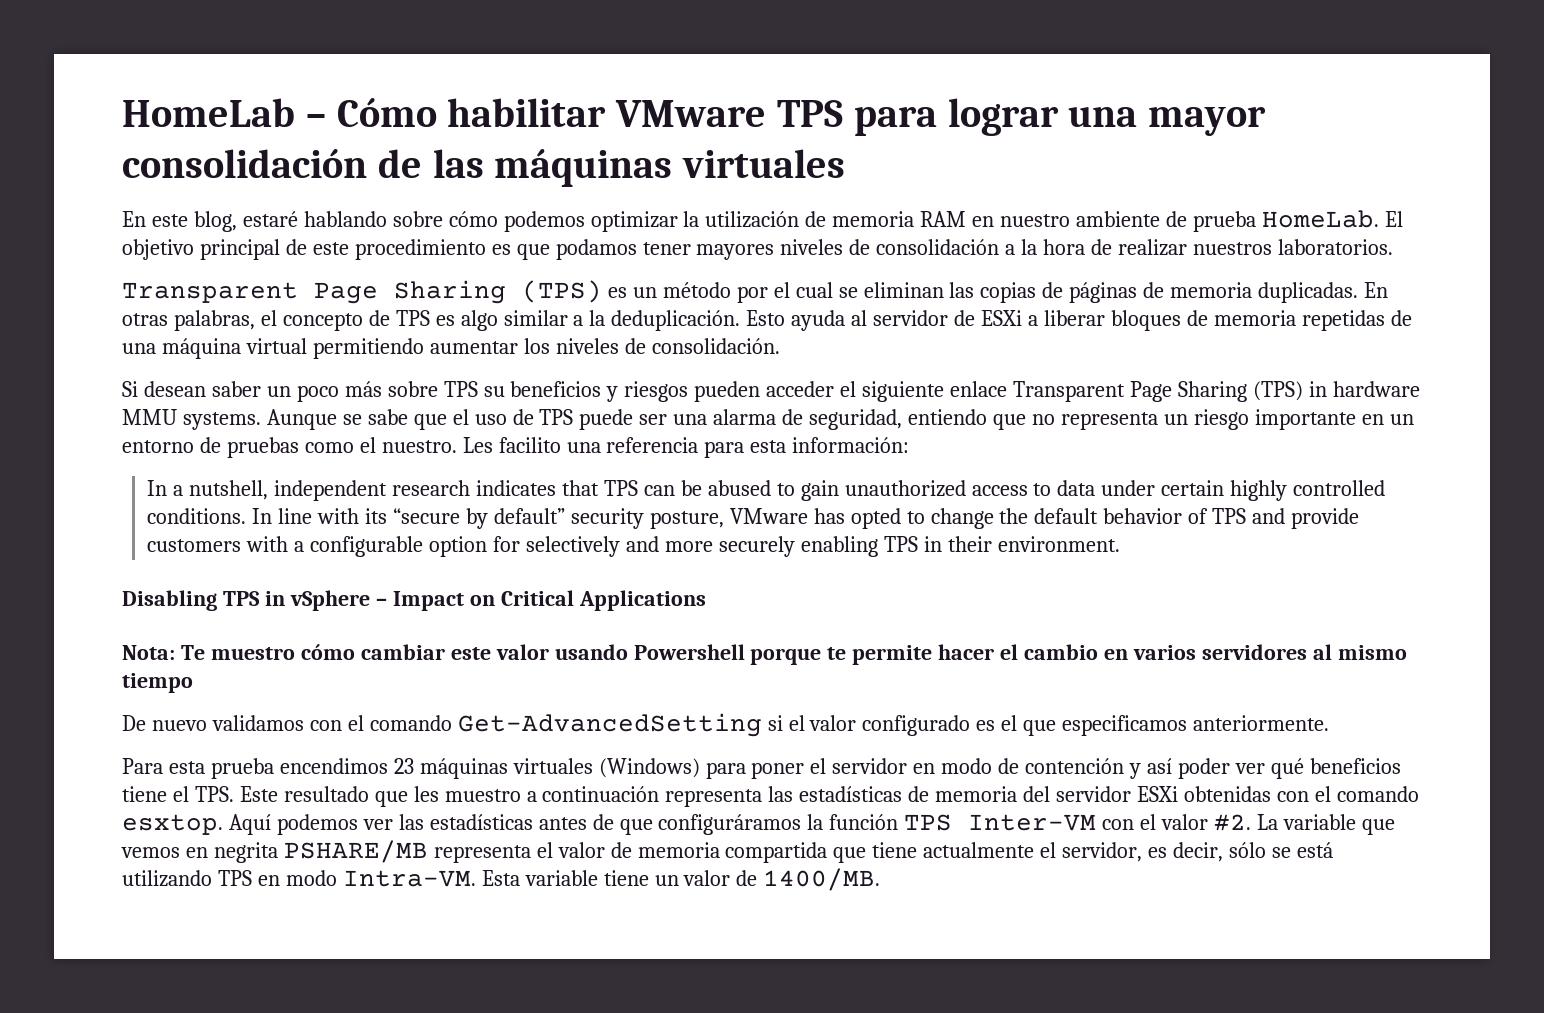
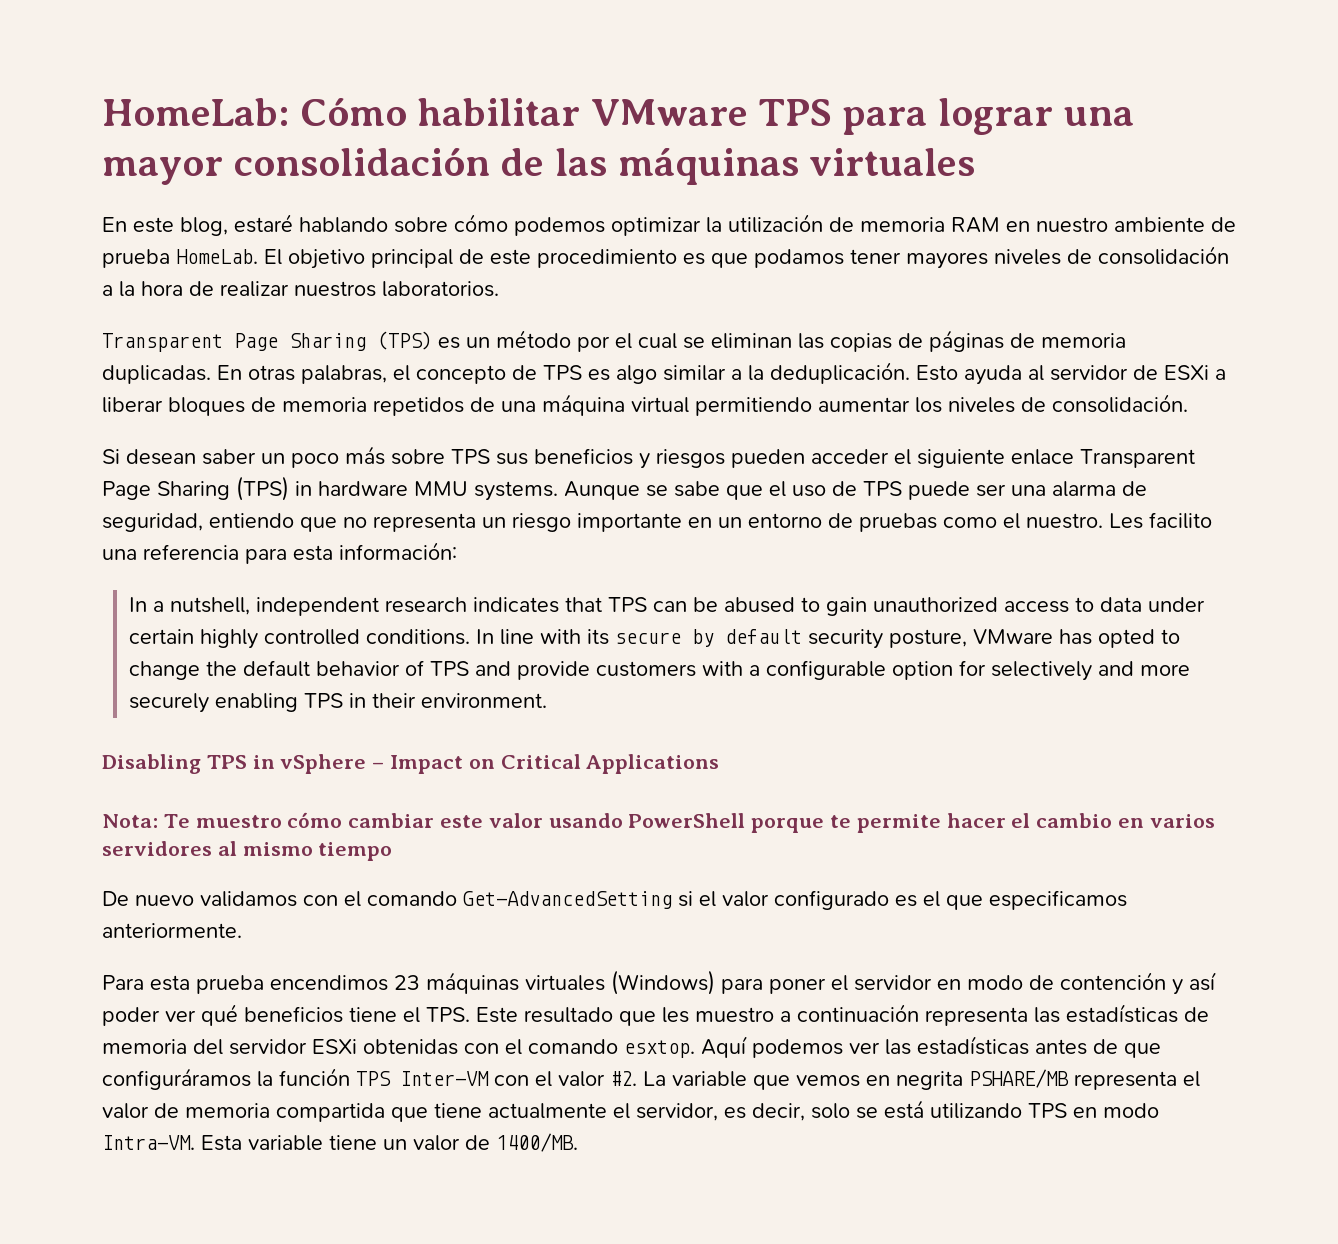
- HomeLab – Cómo habilitar VMware TPS para lograr una mayor consolidación de las máquinas virtuales
+ HomeLab: Cómo habilitar VMware TPS para lograr una mayor consolidación de las máquinas virtuales
- Esto ayuda al servidor de ESXi a liberar bloques de memoria repetidas de una máquina virtual permitiendo aumentar los niveles de consolidación.
+ Esto ayuda al servidor de ESXi a liberar bloques de memoria repetidos de una máquina virtual permitiendo aumentar los niveles de consolidación.
- Si desean saber un poco más sobre TPS su beneficios y riesgos pueden acceder el siguiente enlace Transparent Page Sharing (TPS) in hardware MMU systems.
+ Si desean saber un poco más sobre TPS sus beneficios y riesgos pueden acceder el siguiente enlace Transparent Page Sharing (TPS) in hardware MMU systems.
- In line with its “secure by default” security posture, VMware has opted to change the default behavior of TPS and provide customers with a configurable option for selectively and more securely enabling TPS in their environment.
+ In line with its secure by default security posture, VMware has opted to change the default behavior of TPS and provide customers with a configurable option for selectively and more securely enabling TPS in their environment.
- Nota: Te muestro cómo cambiar este valor usando Powershell porque te permite hacer el cambio en varios servidores al mismo tiempo
+ Nota: Te muestro cómo cambiar este valor usando PowerShell porque te permite hacer el cambio en varios servidores al mismo tiempo
- La variable que vemos en negrita PSHARE/MB representa el valor de memoria compartida que tiene actualmente el servidor, es decir, sólo se está utilizando TPS en modo Intra-VM.
+ La variable que vemos en negrita PSHARE/MB representa el valor de memoria compartida que tiene actualmente el servidor, es decir, solo se está utilizando TPS en modo Intra-VM.

